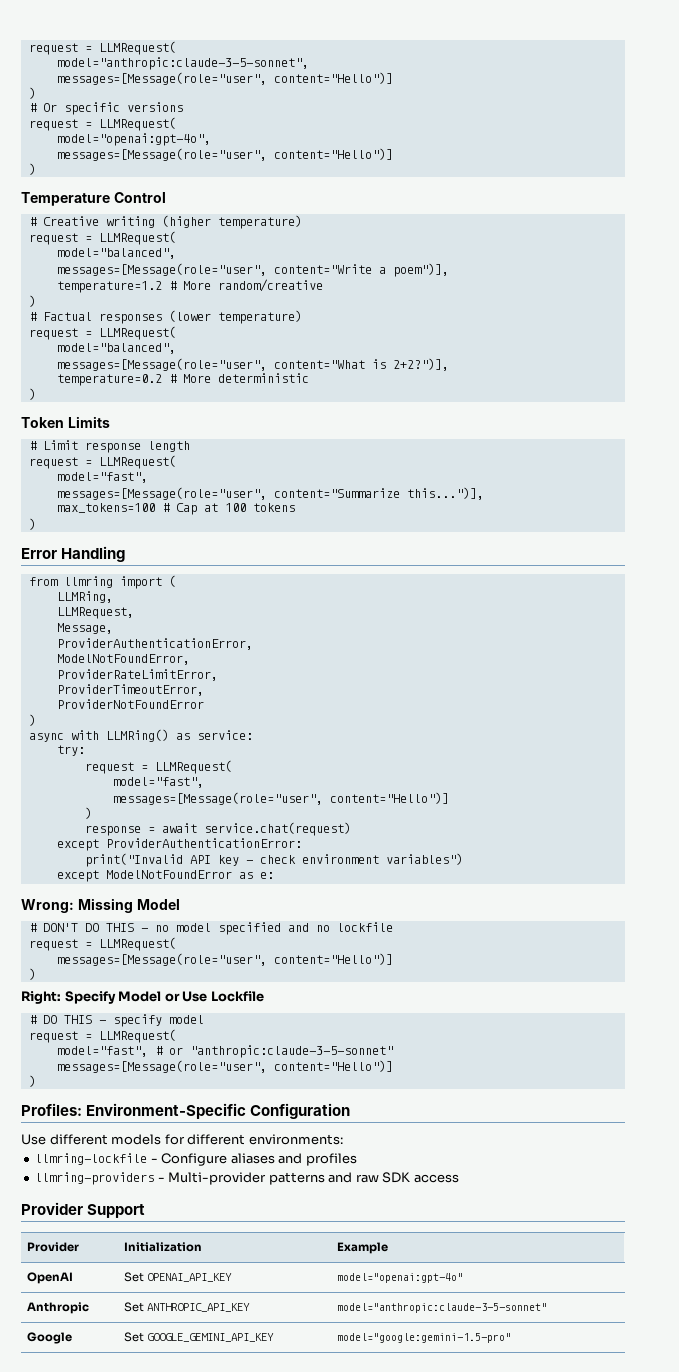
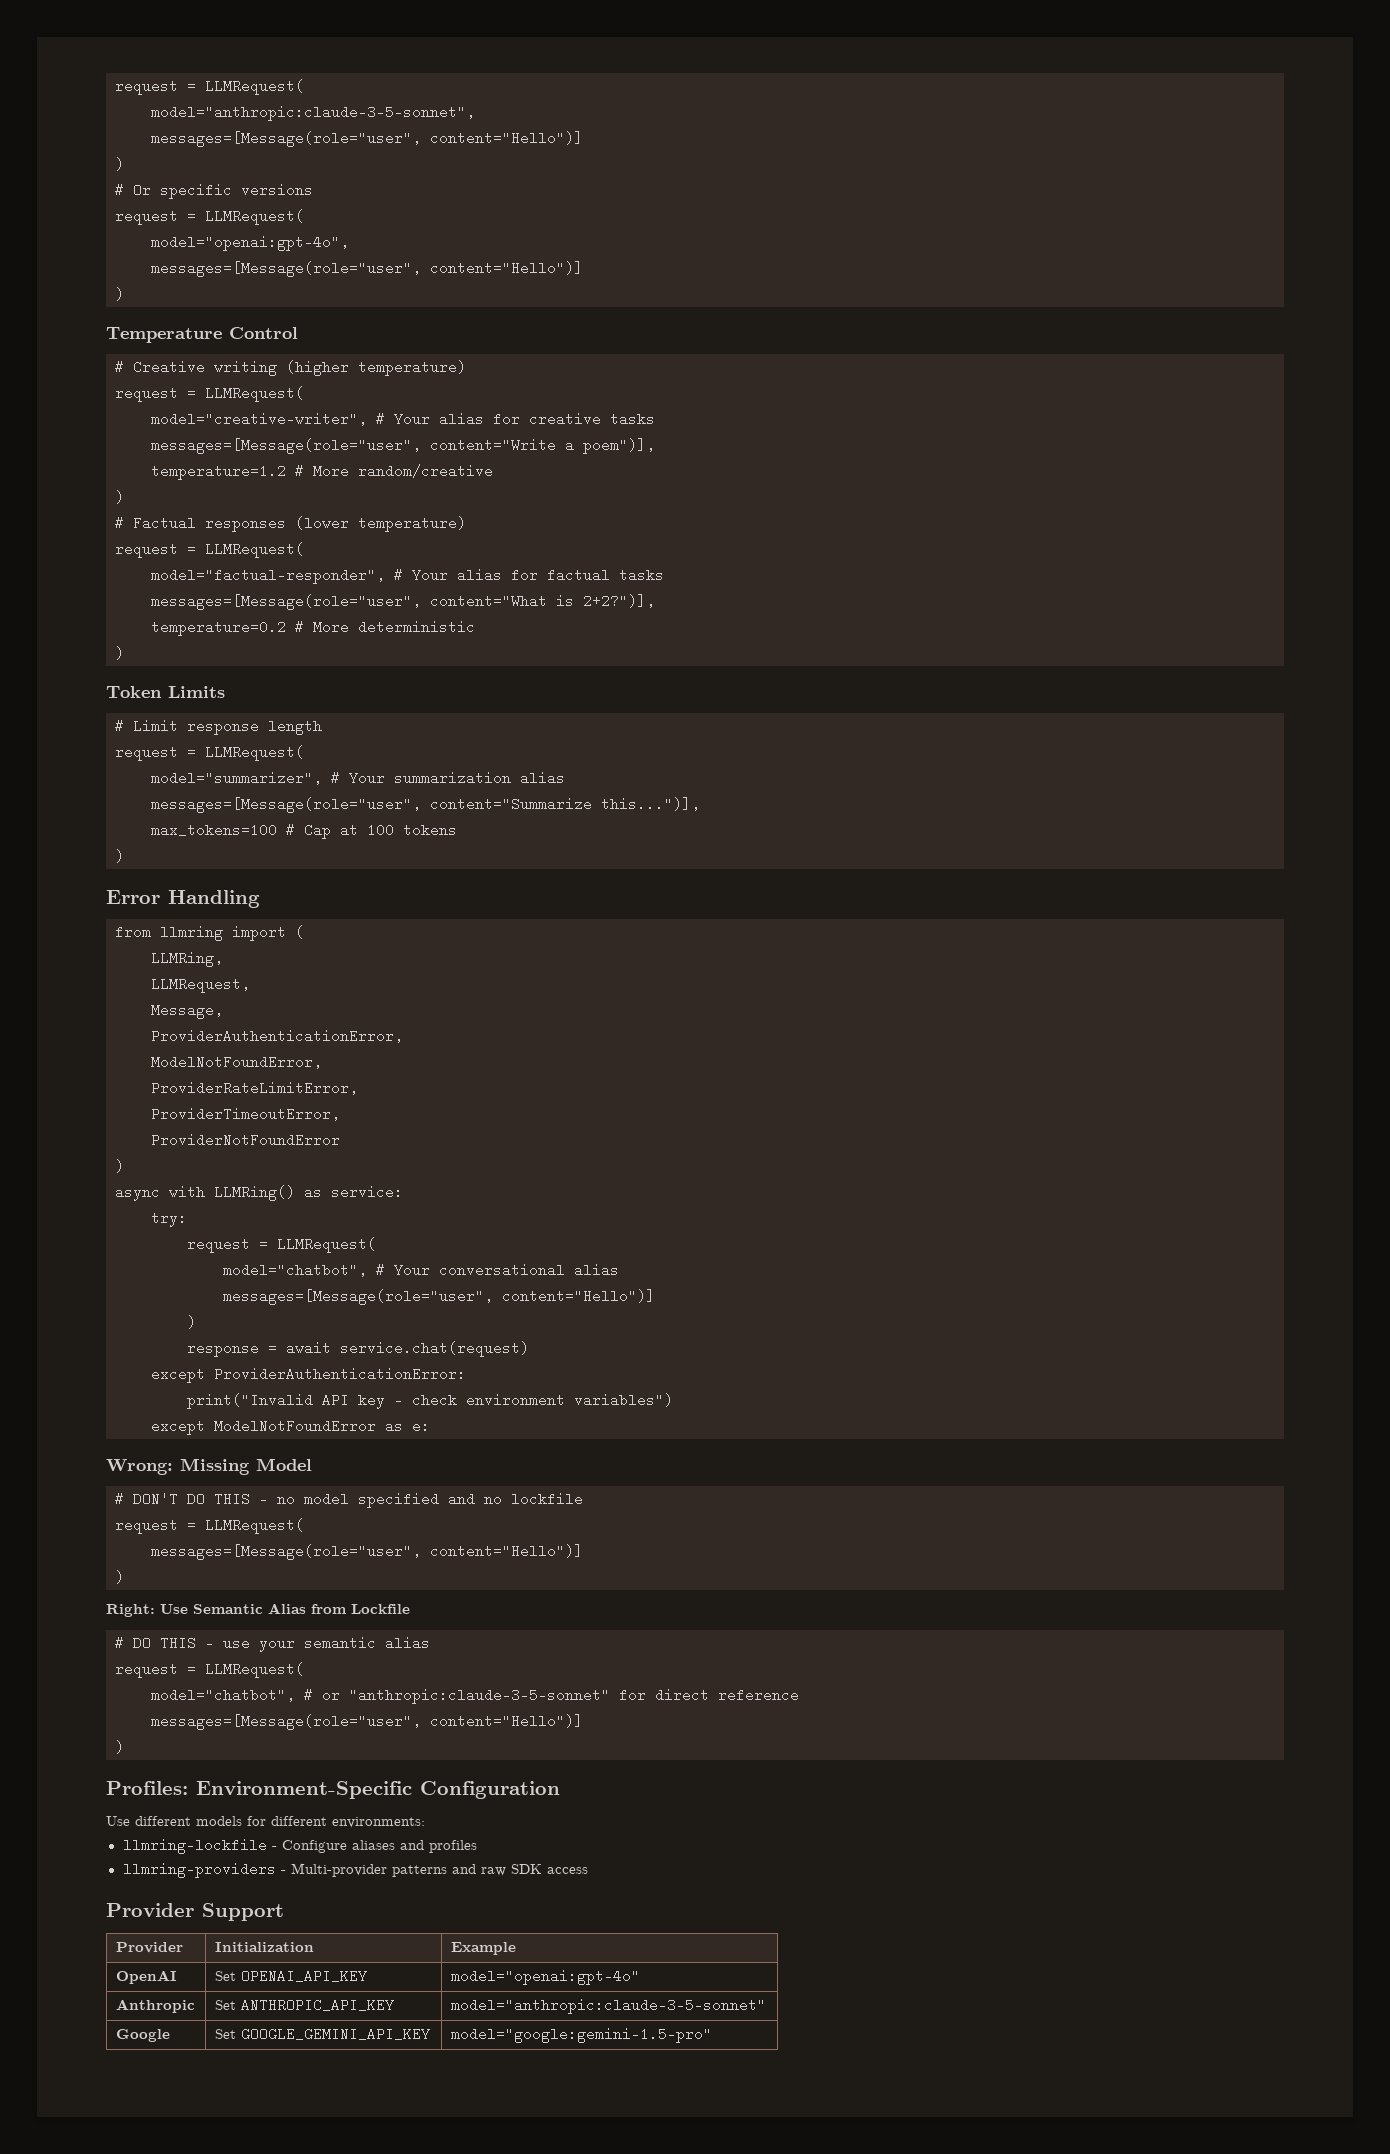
  # Creative writing (higher temperature)
  request = LLMRequest(
- model="balanced",
+ model="creative-writer", # Your alias for creative tasks
  # Factual responses (lower temperature)
  request = LLMRequest(
- model="balanced",
+ model="factual-responder", # Your alias for factual tasks
  # Limit response length
  request = LLMRequest(
- model="fast",
+ model="summarizer", # Your summarization alias
  try:
  request = LLMRequest(
- model="fast",
+ model="chatbot", # Your conversational alias
- Right: Specify Model or Use Lockfile
+ Right: Use Semantic Alias from Lockfile
- # DO THIS - specify model
+ # DO THIS - use your semantic alias
  request = LLMRequest(
- model="fast", # or "anthropic:claude-3-5-sonnet"
+ model="chatbot", # or "anthropic:claude-3-5-sonnet" for direct reference

